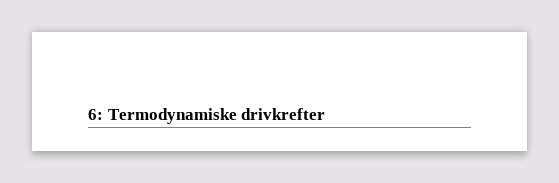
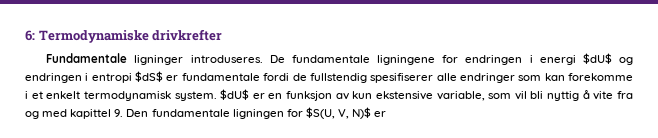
+ Fundamentale ligninger introduseres. De fundamentale ligningene for endringen i energi $dU$ og endringen i entropi $dS$ er fundamentale fordi de fullstendig spesifiserer alle endringer som kan forekomme i et enkelt termodynamisk system. $dU$ er en funksjon av kun ekstensive variable, som vil bli nyttig å vite fra og med kapittel 9. Den fundamentale ligningen for $S(U, V, N)$ er

